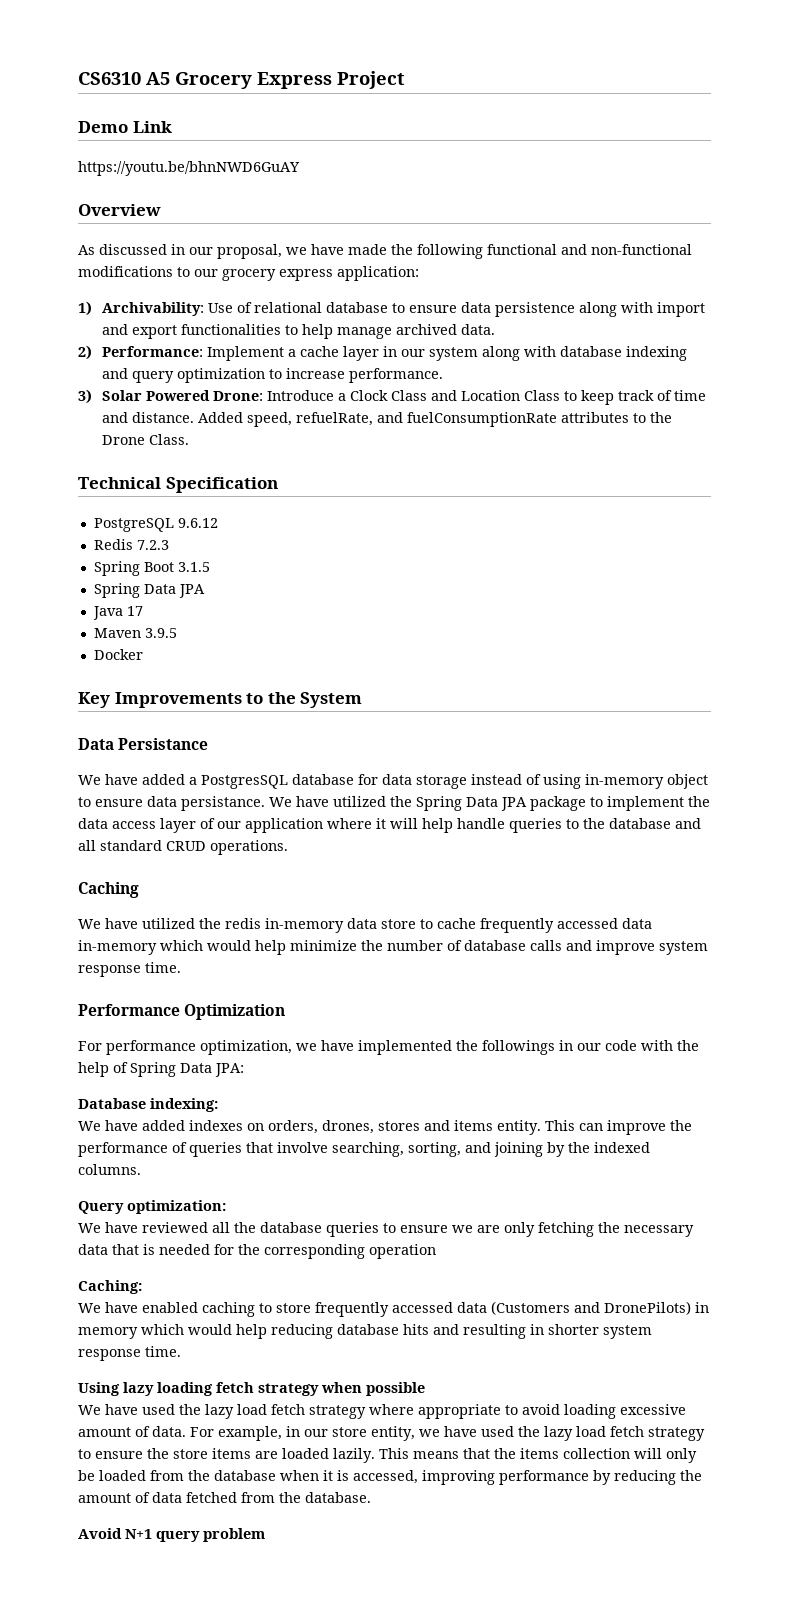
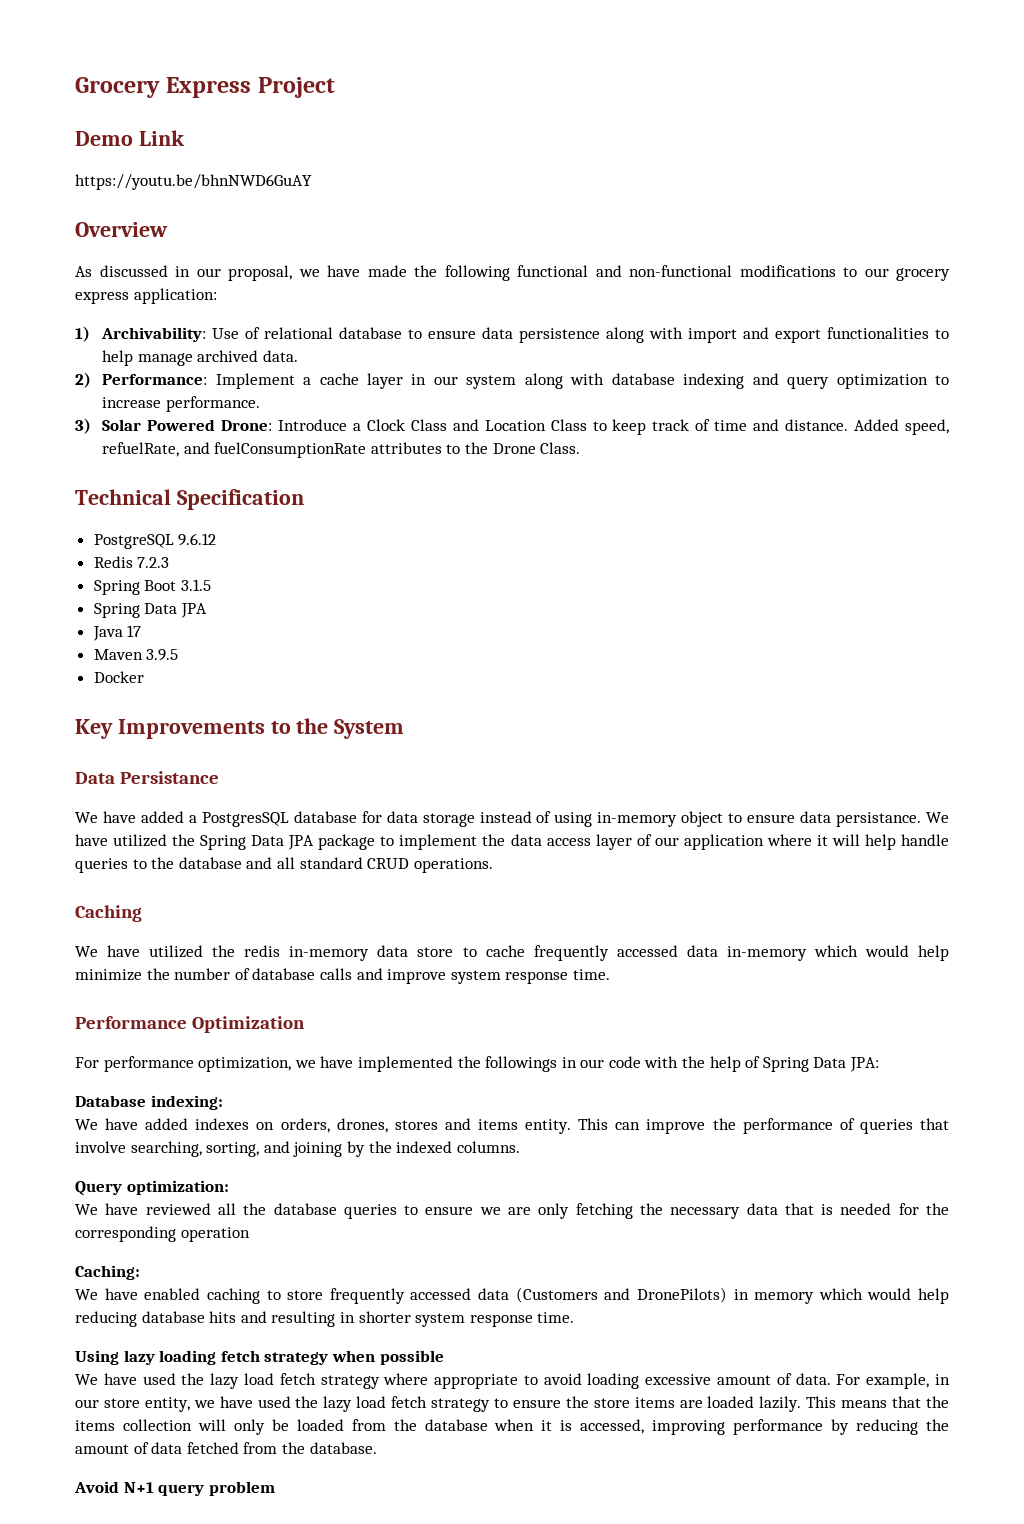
- CS6310 A5 Grocery Express Project
+ Grocery Express Project

